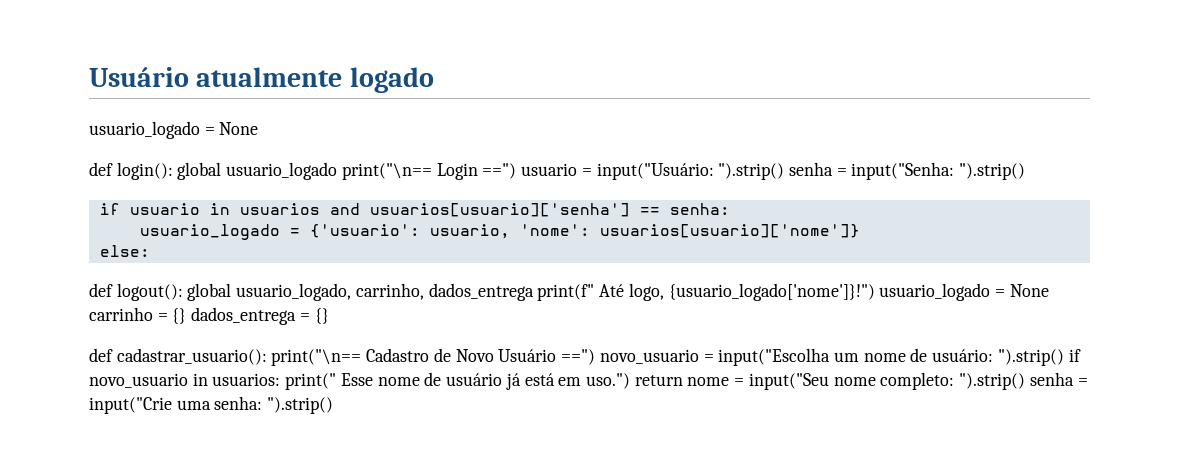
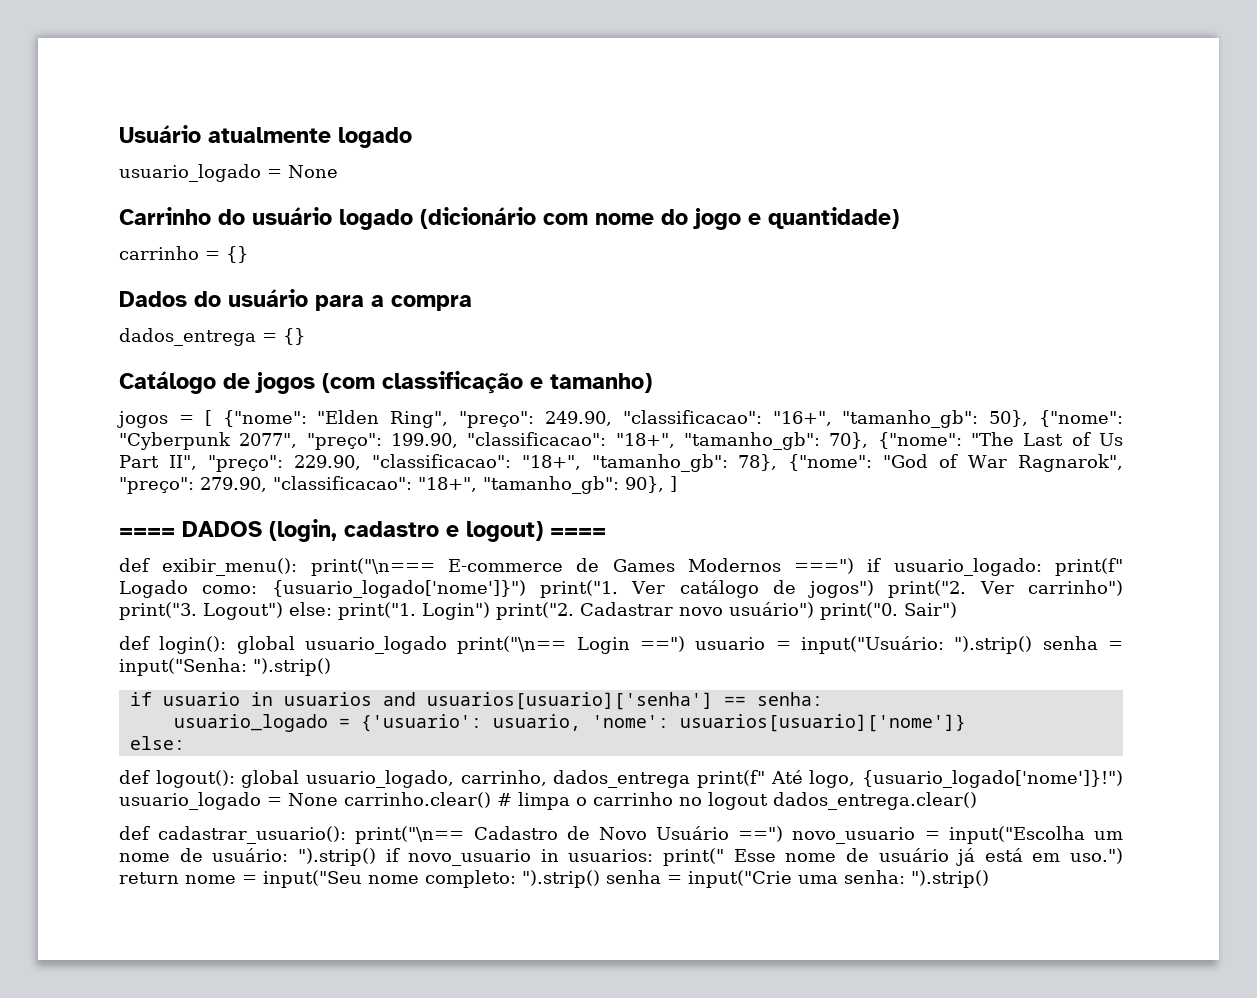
+ Carrinho do usuário logado (dicionário com nome do jogo e quantidade)
+ carrinho = {}
+ Dados do usuário para a compra
+ dados_entrega = {}
+ Catálogo de jogos (com classificação e tamanho)
+ jogos = [ {"nome": "Elden Ring", "preço": 249.90, "classificacao": "16+", "tamanho_gb": 50}, {"nome": "Cyberpunk 2077", "preço": 199.90, "classificacao": "18+", "tamanho_gb": 70}, {"nome": "The Last of Us Part II", "preço": 229.90, "classificacao": "18+", "tamanho_gb": 78}, {"nome": "God of War Ragnarok", "preço": 279.90, "classificacao": "18+", "tamanho_gb": 90}, ]
+ ==== DADOS (login, cadastro e logout) ====
+ def exibir_menu(): print("\n=== E-commerce de Games Modernos ===") if usuario_logado: print(f" Logado como: {usuario_logado['nome']}") print("1. Ver catálogo de jogos") print("2. Ver carrinho") print("3. Logout") else: print("1. Login") print("2. Cadastrar novo usuário") print("0. Sair")
- def logout(): global usuario_logado, carrinho, dados_entrega print(f" Até logo, {usuario_logado['nome']}!") usuario_logado = None carrinho = {} dados_entrega = {}
+ def logout(): global usuario_logado, carrinho, dados_entrega print(f" Até logo, {usuario_logado['nome']}!") usuario_logado = None carrinho.clear() # limpa o carrinho no logout dados_entrega.clear()

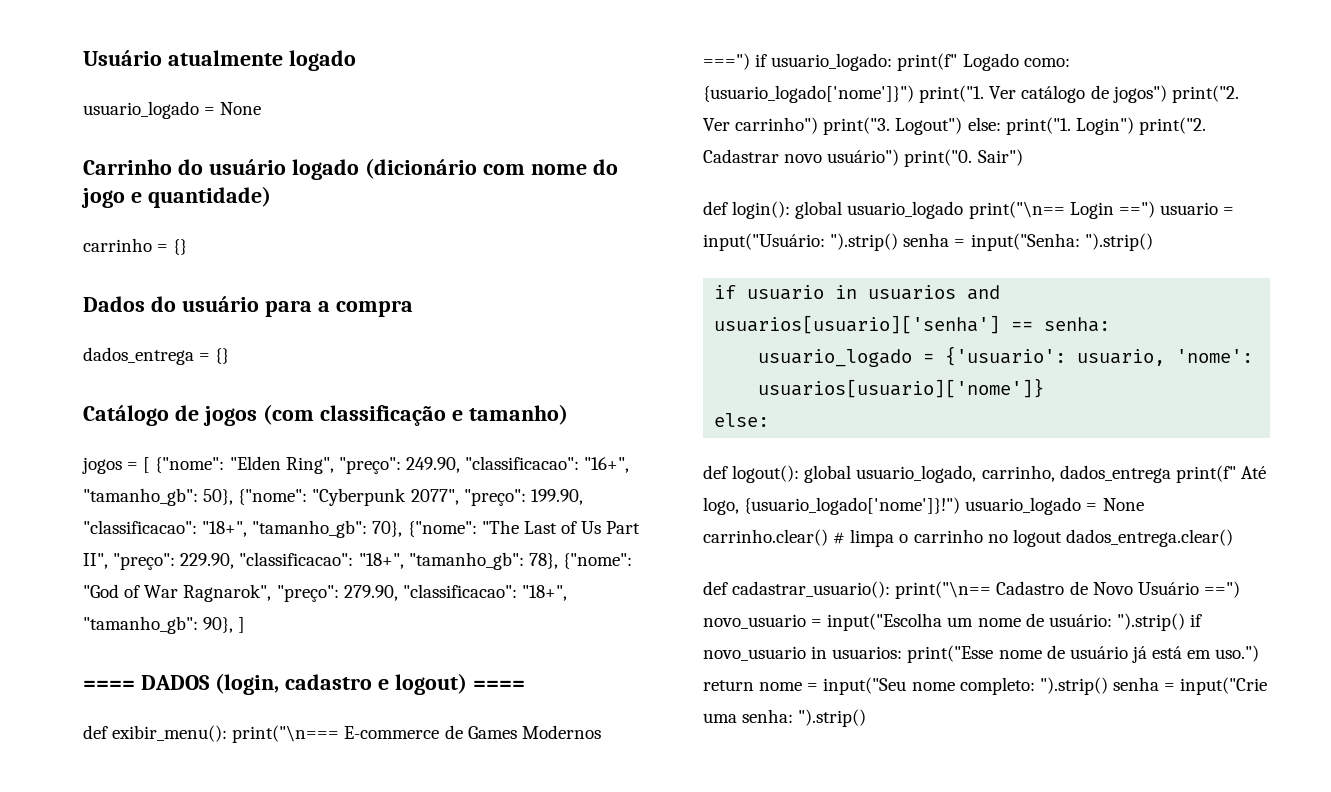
- def cadastrar_usuario(): print("\n== Cadastro de Novo Usuário ==") novo_usuario = input("Escolha um nome de usuário: ").strip() if novo_usuario in usuarios: print(" Esse nome de usuário já está em uso.") return nome = input("Seu nome completo: ").strip() senha = input("Crie uma senha: ").strip()
+ def cadastrar_usuario(): print("\n== Cadastro de Novo Usuário ==") novo_usuario = input("Escolha um nome de usuário: ").strip() if novo_usuario in usuarios: print("Esse nome de usuário já está em uso.") return nome = input("Seu nome completo: ").strip() senha = input("Crie uma senha: ").strip()

